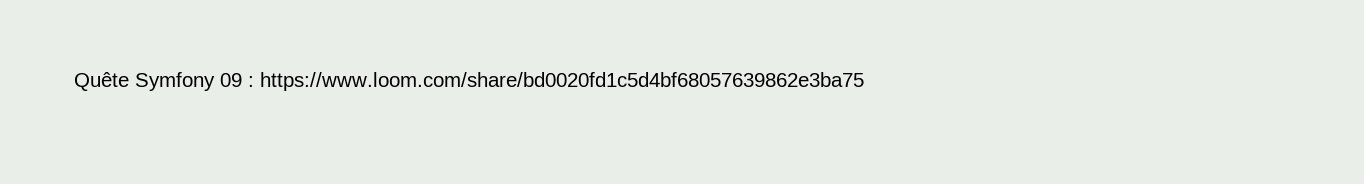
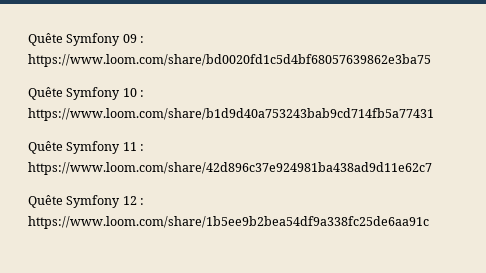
+ Quête Symfony 10 : https://www.loom.com/share/b1d9d40a753243bab9cd714fb5a77431
+ Quête Symfony 11 : https://www.loom.com/share/42d896c37e924981ba438ad9d11e62c7
+ Quête Symfony 12 : https://www.loom.com/share/1b5ee9b2bea54df9a338fc25de6aa91c

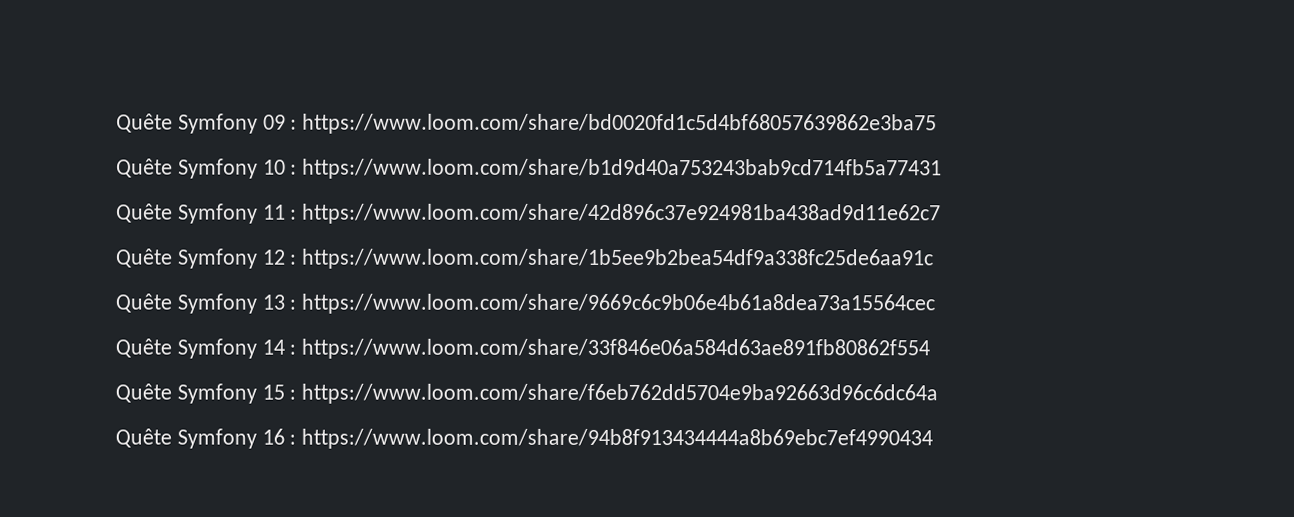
+ Quête Symfony 13 : https://www.loom.com/share/9669c6c9b06e4b61a8dea73a15564cec
+ Quête Symfony 14 : https://www.loom.com/share/33f846e06a584d63ae891fb80862f554
+ Quête Symfony 15 : https://www.loom.com/share/f6eb762dd5704e9ba92663d96c6dc64a
+ Quête Symfony 16 : https://www.loom.com/share/94b8f913434444a8b69ebc7ef4990434

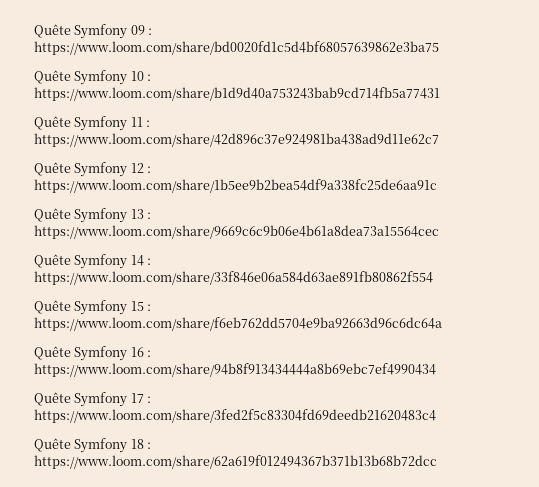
+ Quête Symfony 17 : https://www.loom.com/share/3fed2f5c83304fd69deedb21620483c4
+ Quête Symfony 18 : https://www.loom.com/share/62a619f012494367b371b13b68b72dcc

